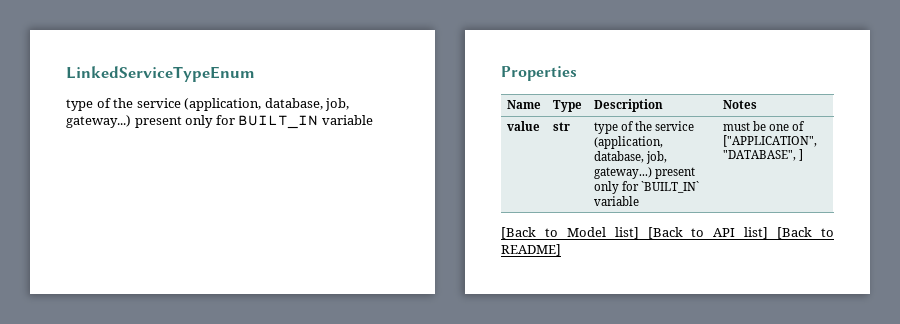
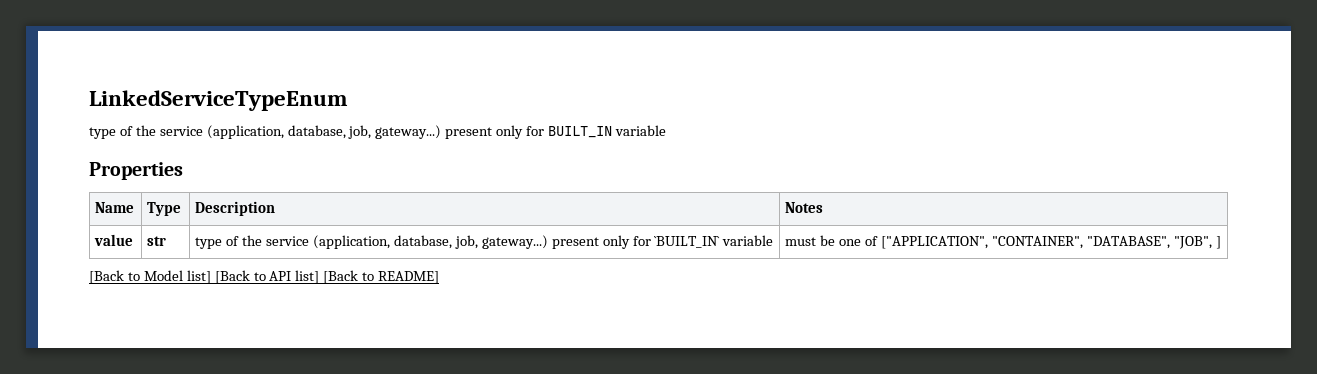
- value | str | type of the service (application, database, job, gateway...) present only for `BUILT_IN` variable | must be one of ["APPLICATION", "DATABASE", ]
+ value | str | type of the service (application, database, job, gateway...) present only for `BUILT_IN` variable | must be one of ["APPLICATION", "CONTAINER", "DATABASE", "JOB", ]

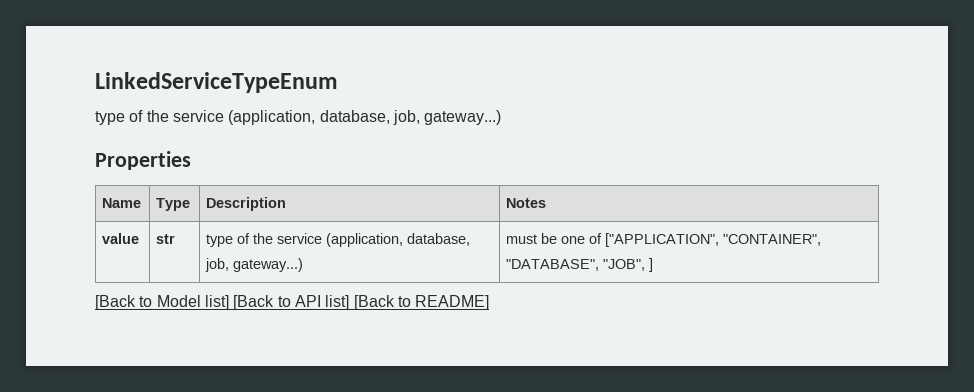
  LinkedServiceTypeEnum
- type of the service (application, database, job, gateway...) present only for BUILT_IN variable
+ type of the service (application, database, job, gateway...)
- value | str | type of the service (application, database, job, gateway...) present only for `BUILT_IN` variable | must be one of ["APPLICATION", "CONTAINER", "DATABASE", "JOB", ]
+ value | str | type of the service (application, database, job, gateway...) | must be one of ["APPLICATION", "CONTAINER", "DATABASE", "JOB", ]

